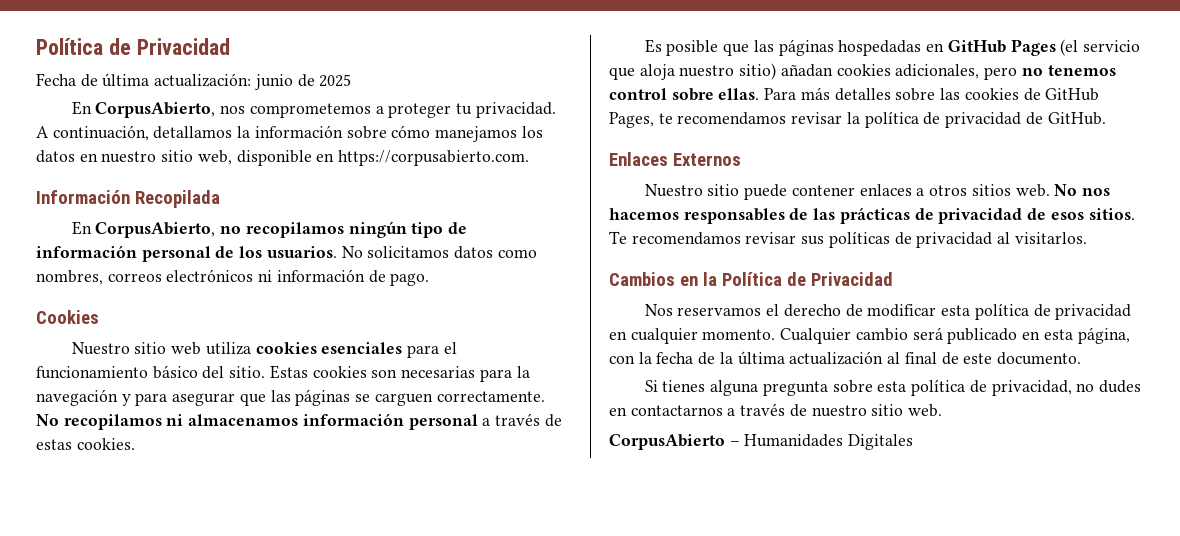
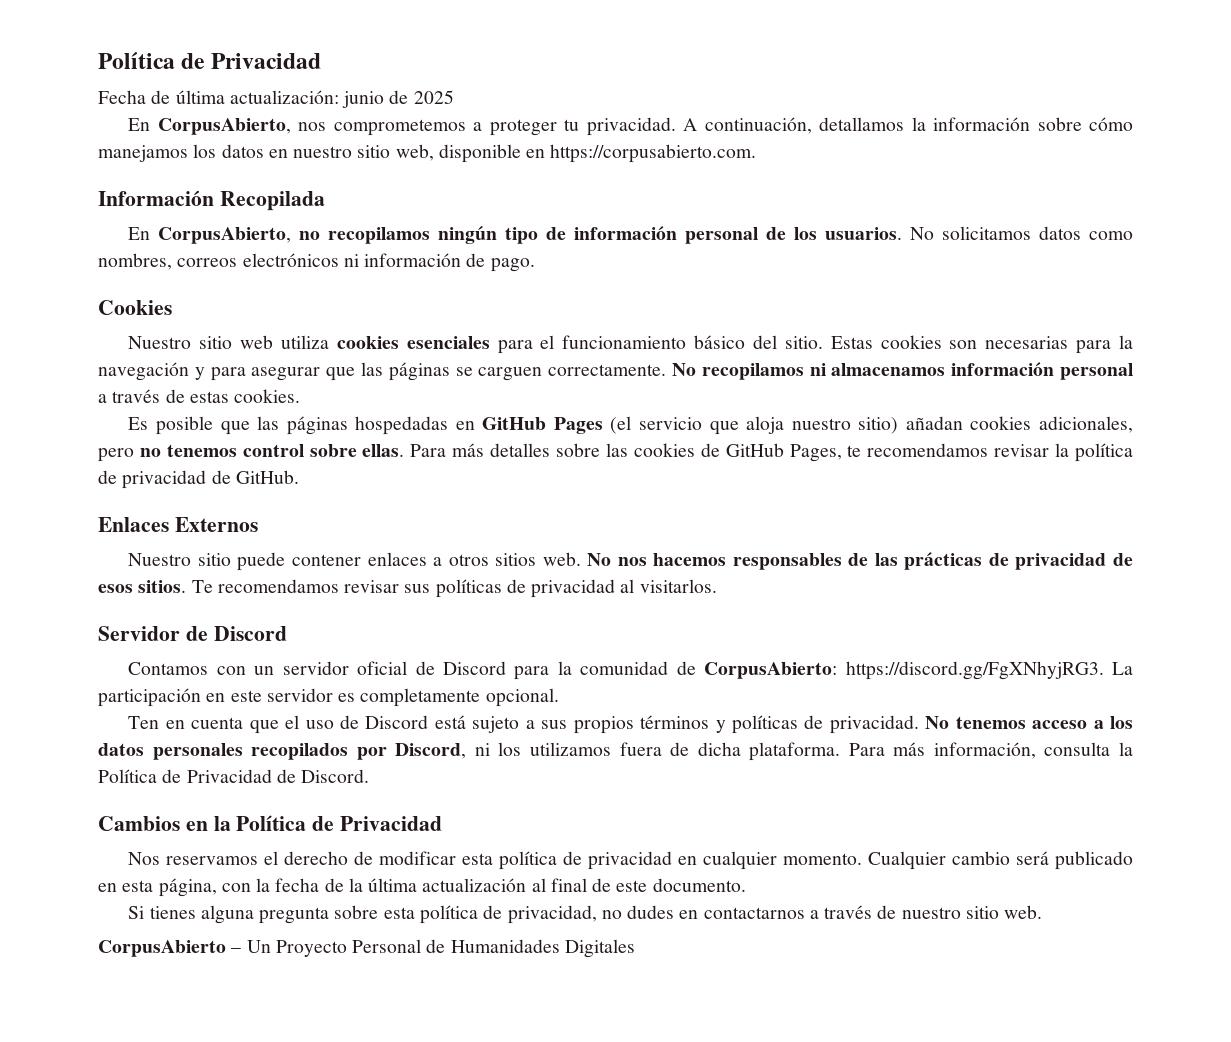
+ Servidor de Discord
+ Contamos con un servidor oficial de Discord para la comunidad de CorpusAbierto: https://discord.gg/FgXNhyjRG3. La participación en este servidor es completamente opcional.
+ Ten en cuenta que el uso de Discord está sujeto a sus propios términos y políticas de privacidad. No tenemos acceso a los datos personales recopilados por Discord, ni los utilizamos fuera de dicha plataforma. Para más información, consulta la Política de Privacidad de Discord.
- CorpusAbierto – Humanidades Digitales
+ CorpusAbierto – Un Proyecto Personal de Humanidades Digitales

